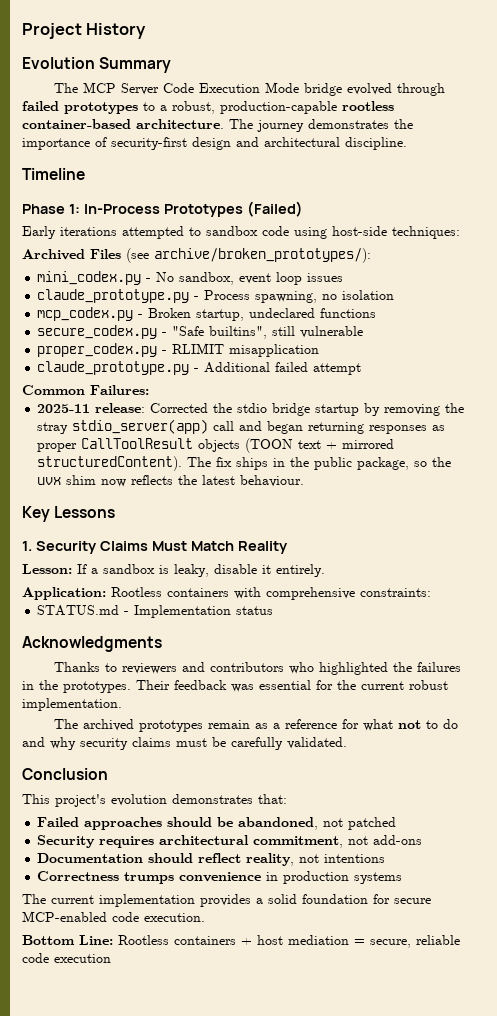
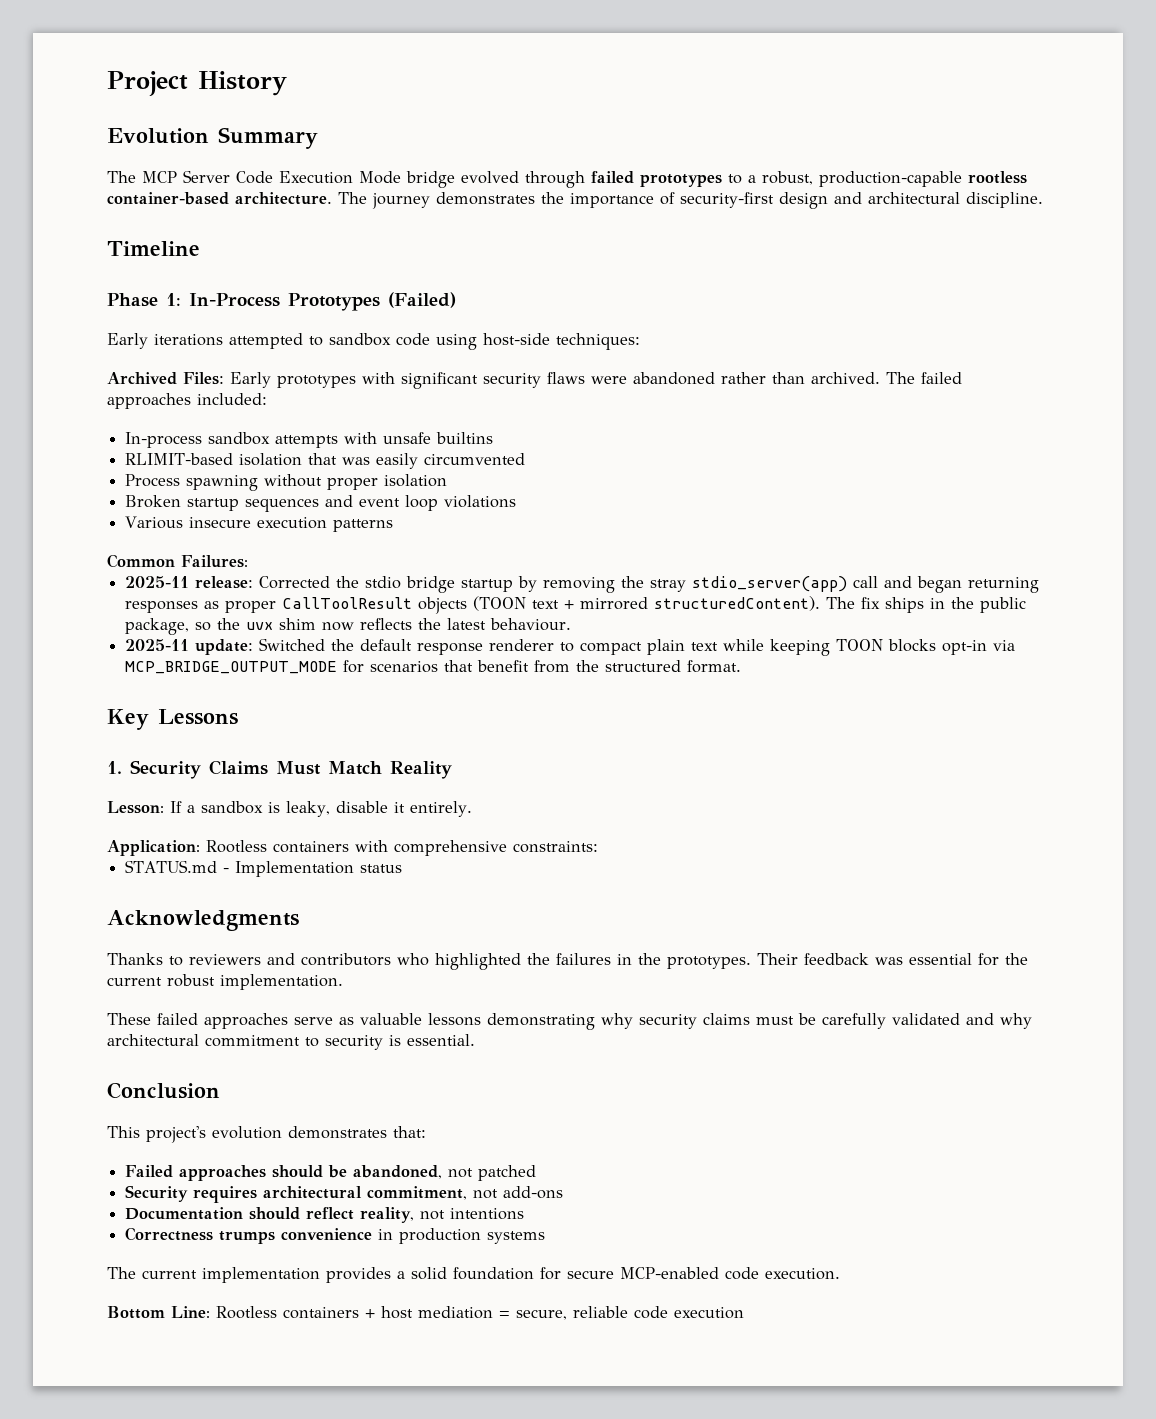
- Archived Files (see archive/broken_prototypes/):
- mini_codex.py - No sandbox, event loop issues
- claude_prototype.py - Process spawning, no isolation
- mcp_codex.py - Broken startup, undeclared functions
- secure_codex.py - "Safe builtins", still vulnerable
- proper_codex.py - RLIMIT misapplication
- claude_prototype.py - Additional failed attempt
+ Archived Files: Early prototypes with significant security flaws were abandoned rather than archived. The failed approaches included:
+ In-process sandbox attempts with unsafe builtins
+ RLIMIT-based isolation that was easily circumvented
+ Process spawning without proper isolation
+ Broken startup sequences and event loop violations
+ Various insecure execution patterns
+ 2025-11 update: Switched the default response renderer to compact plain text while keeping TOON blocks opt-in via MCP_BRIDGE_OUTPUT_MODE for scenarios that benefit from the structured format.
- The archived prototypes remain as a reference for what not to do and why security claims must be carefully validated.
+ These failed approaches serve as valuable lessons demonstrating why security claims must be carefully validated and why architectural commitment to security is essential.

